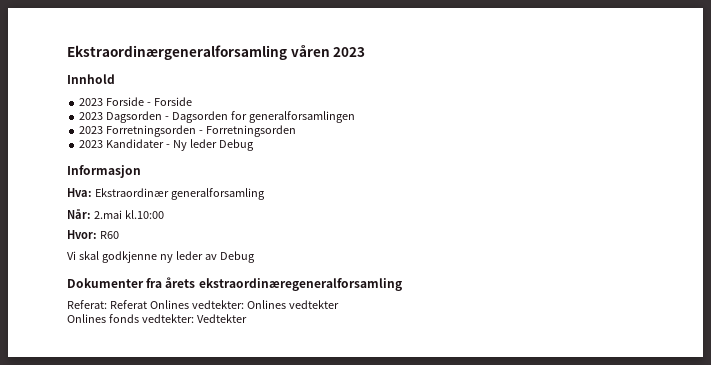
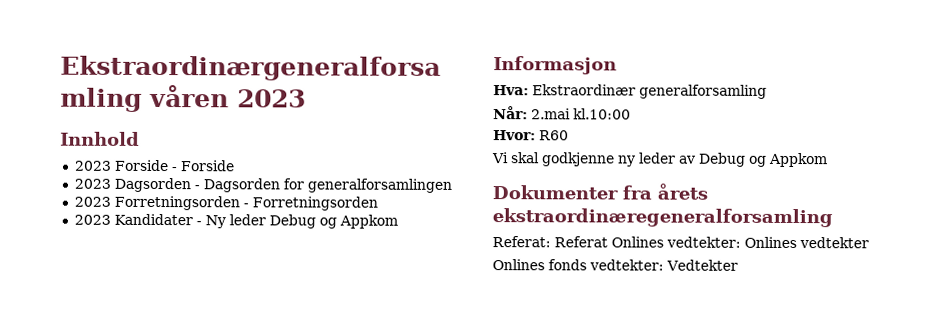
- 2023 Kandidater - Ny leder Debug
+ 2023 Kandidater - Ny leder Debug og Appkom
- Vi skal godkjenne ny leder av Debug
+ Vi skal godkjenne ny leder av Debug og Appkom

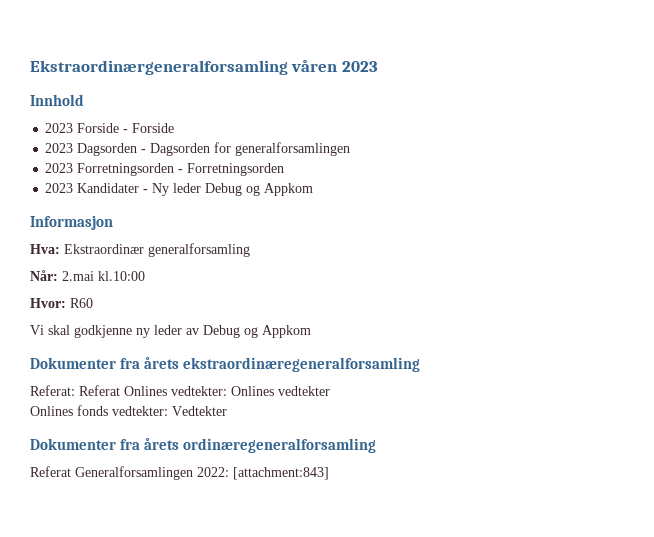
+ Dokumenter fra årets ordinæregeneralforsamling
+ Referat Generalforsamlingen 2022: [attachment:843]

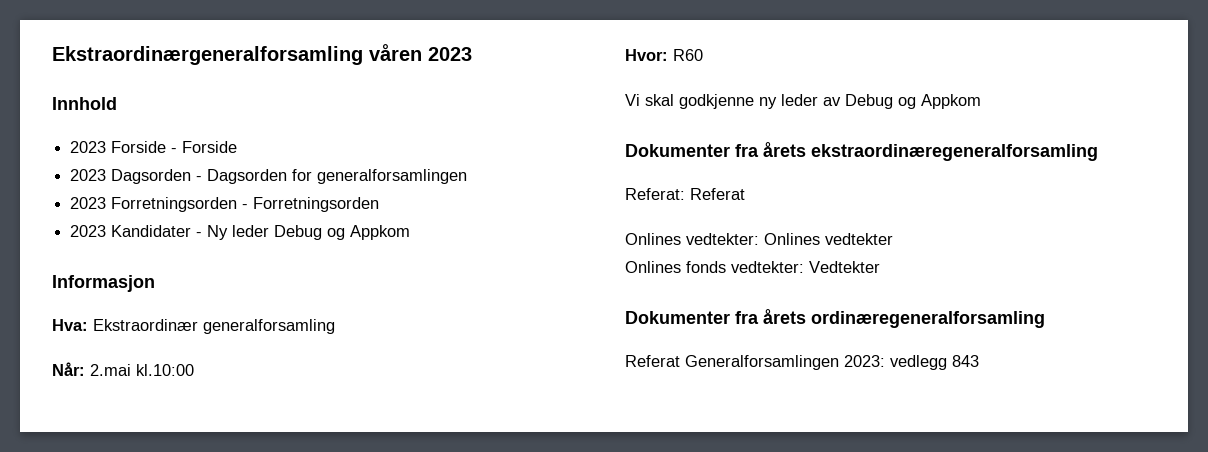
- Referat: Referat Onlines vedtekter: Onlines vedtekter
+ Referat: Referat
+ Onlines vedtekter: Onlines vedtekter
- Referat Generalforsamlingen 2022: [attachment:843]
+ Referat Generalforsamlingen 2023: vedlegg 843

